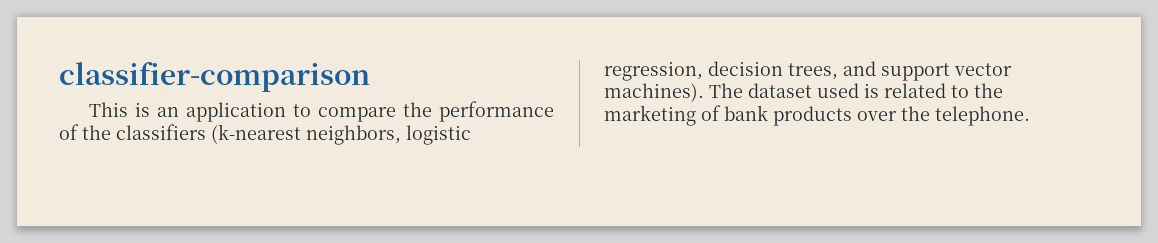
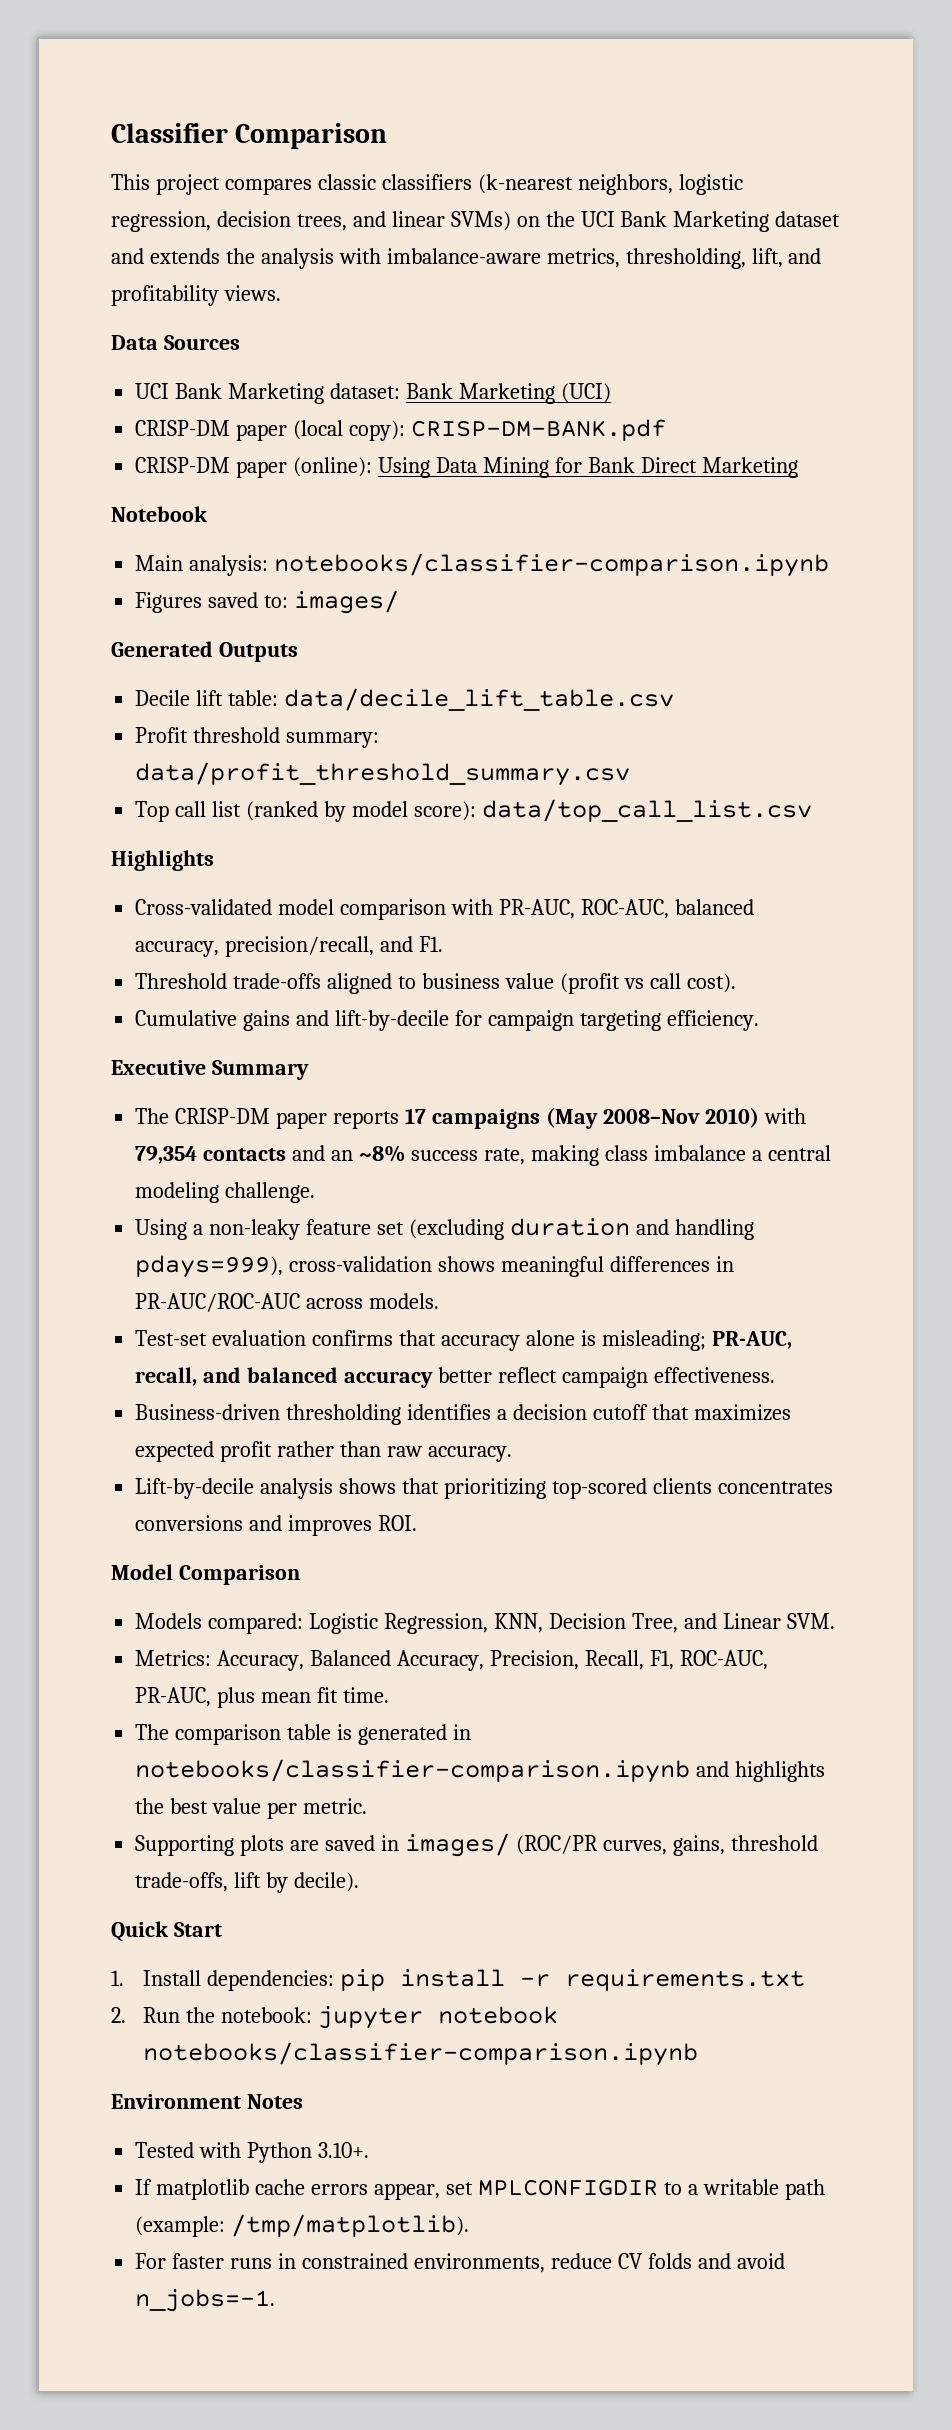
- classifier-comparison
+ Classifier Comparison
- This is an application to compare the performance of the classifiers (k-nearest neighbors, logistic regression, decision trees, and support vector machines). The dataset used is related to the marketing of bank products over the telephone.
+ This project compares classic classifiers (k-nearest neighbors, logistic regression, decision trees, and linear SVMs) on the UCI Bank Marketing dataset and extends the analysis with imbalance-aware metrics, thresholding, lift, and profitability views.
+ Data Sources
+ UCI Bank Marketing dataset: Bank Marketing (UCI)
+ CRISP-DM paper (local copy): CRISP-DM-BANK.pdf
+ CRISP-DM paper (online): Using Data Mining for Bank Direct Marketing
+ Notebook
+ Main analysis: notebooks/classifier-comparison.ipynb
+ Figures saved to: images/
+ Generated Outputs
+ Decile lift table: data/decile_lift_table.csv
+ Profit threshold summary: data/profit_threshold_summary.csv
+ Top call list (ranked by model score): data/top_call_list.csv
+ Highlights
+ Cross-validated model comparison with PR-AUC, ROC-AUC, balanced accuracy, precision/recall, and F1.
+ Threshold trade-offs aligned to business value (profit vs call cost).
+ Cumulative gains and lift-by-decile for campaign targeting efficiency.
+ Executive Summary
+ The CRISP-DM paper reports 17 campaigns (May 2008–Nov 2010) with 79,354 contacts and an ~8% success rate, making class imbalance a central modeling challenge.
+ Using a non-leaky feature set (excluding duration and handling pdays=999), cross-validation shows meaningful differences in PR-AUC/ROC-AUC across models.
+ Test-set evaluation confirms that accuracy alone is misleading; PR-AUC, recall, and balanced accuracy better reflect campaign effectiveness.
+ Business-driven thresholding identifies a decision cutoff that maximizes expected profit rather than raw accuracy.
+ Lift-by-decile analysis shows that prioritizing top-scored clients concentrates conversions and improves ROI.
+ Model Comparison
+ Models compared: Logistic Regression, KNN, Decision Tree, and Linear SVM.
+ Metrics: Accuracy, Balanced Accuracy, Precision, Recall, F1, ROC-AUC, PR-AUC, plus mean fit time.
+ The comparison table is generated in notebooks/classifier-comparison.ipynb and highlights the best value per metric.
+ Supporting plots are saved in images/ (ROC/PR curves, gains, threshold trade-offs, lift by decile).
+ Quick Start
+ 1. Install dependencies: pip install -r requirements.txt
+ 2. Run the notebook: jupyter notebook notebooks/classifier-comparison.ipynb
+ Environment Notes
+ Tested with Python 3.10+.
+ If matplotlib cache errors appear, set MPLCONFIGDIR to a writable path (example: /tmp/matplotlib).
+ For faster runs in constrained environments, reduce CV folds and avoid n_jobs=-1.

